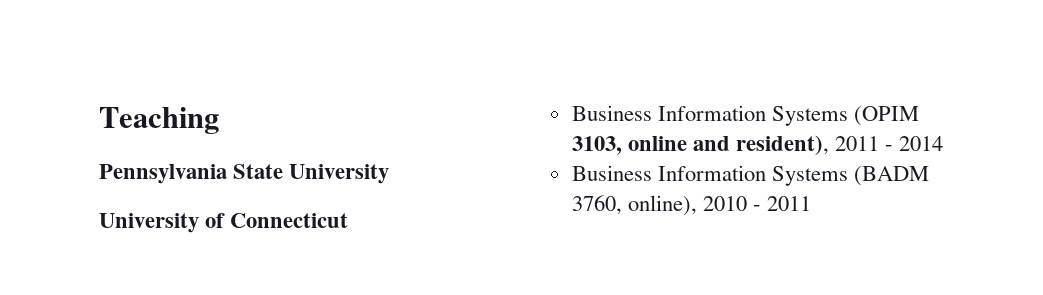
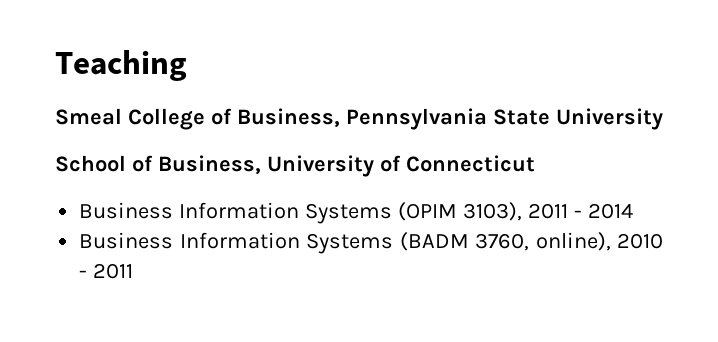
- Pennsylvania State University
+ Smeal College of Business, Pennsylvania State University
- University of Connecticut
+ School of Business, University of Connecticut
- Business Information Systems (OPIM 3103, online and resident), 2011 - 2014
+ Business Information Systems (OPIM 3103), 2011 - 2014

